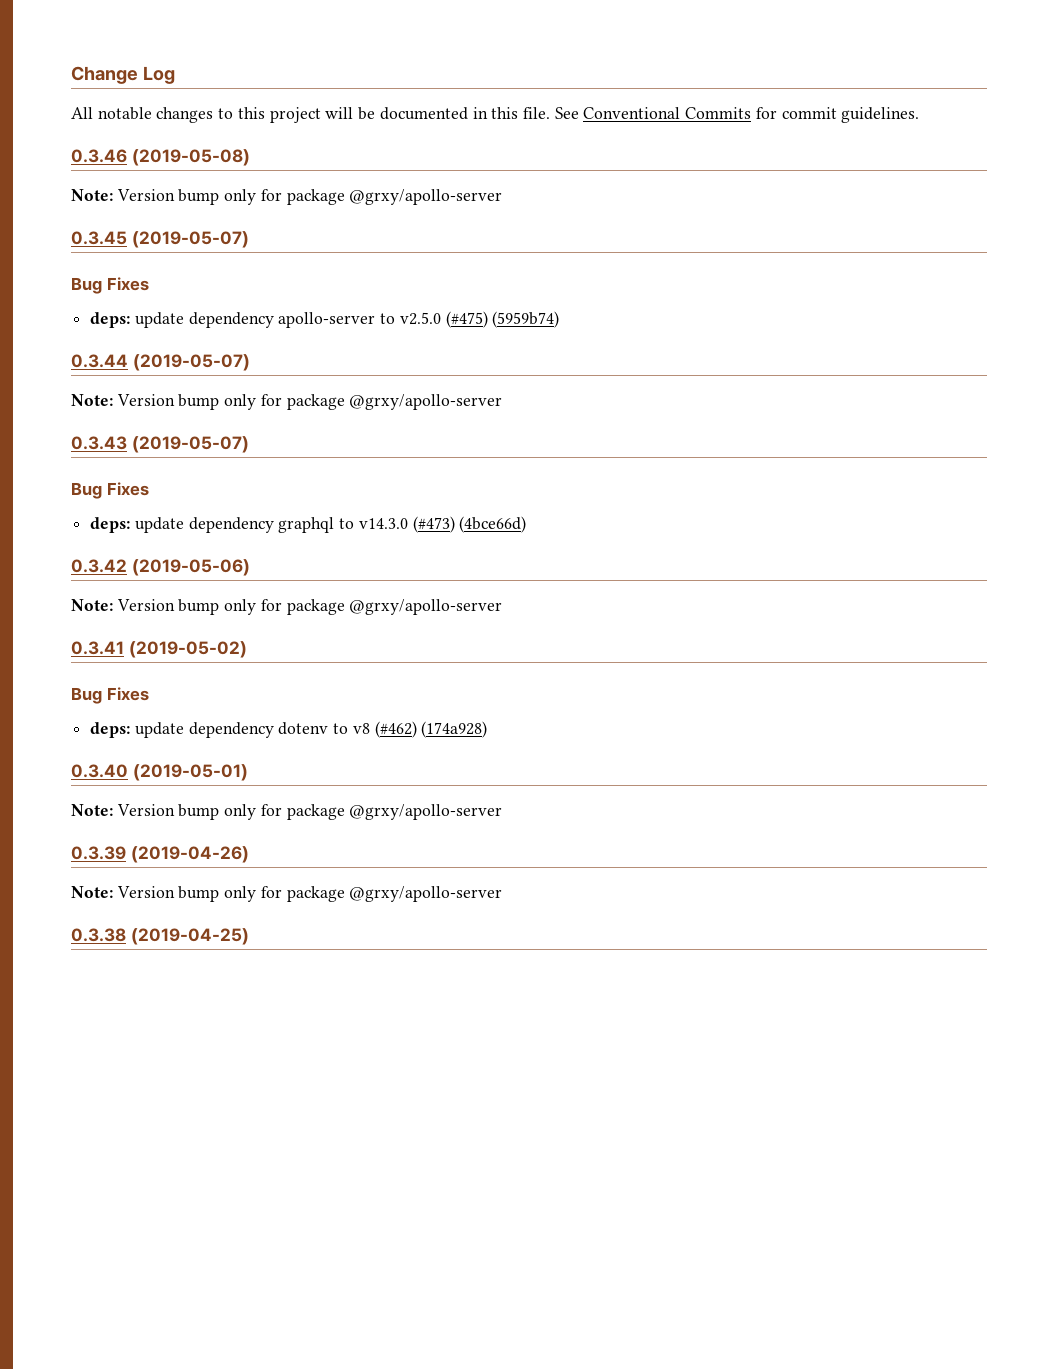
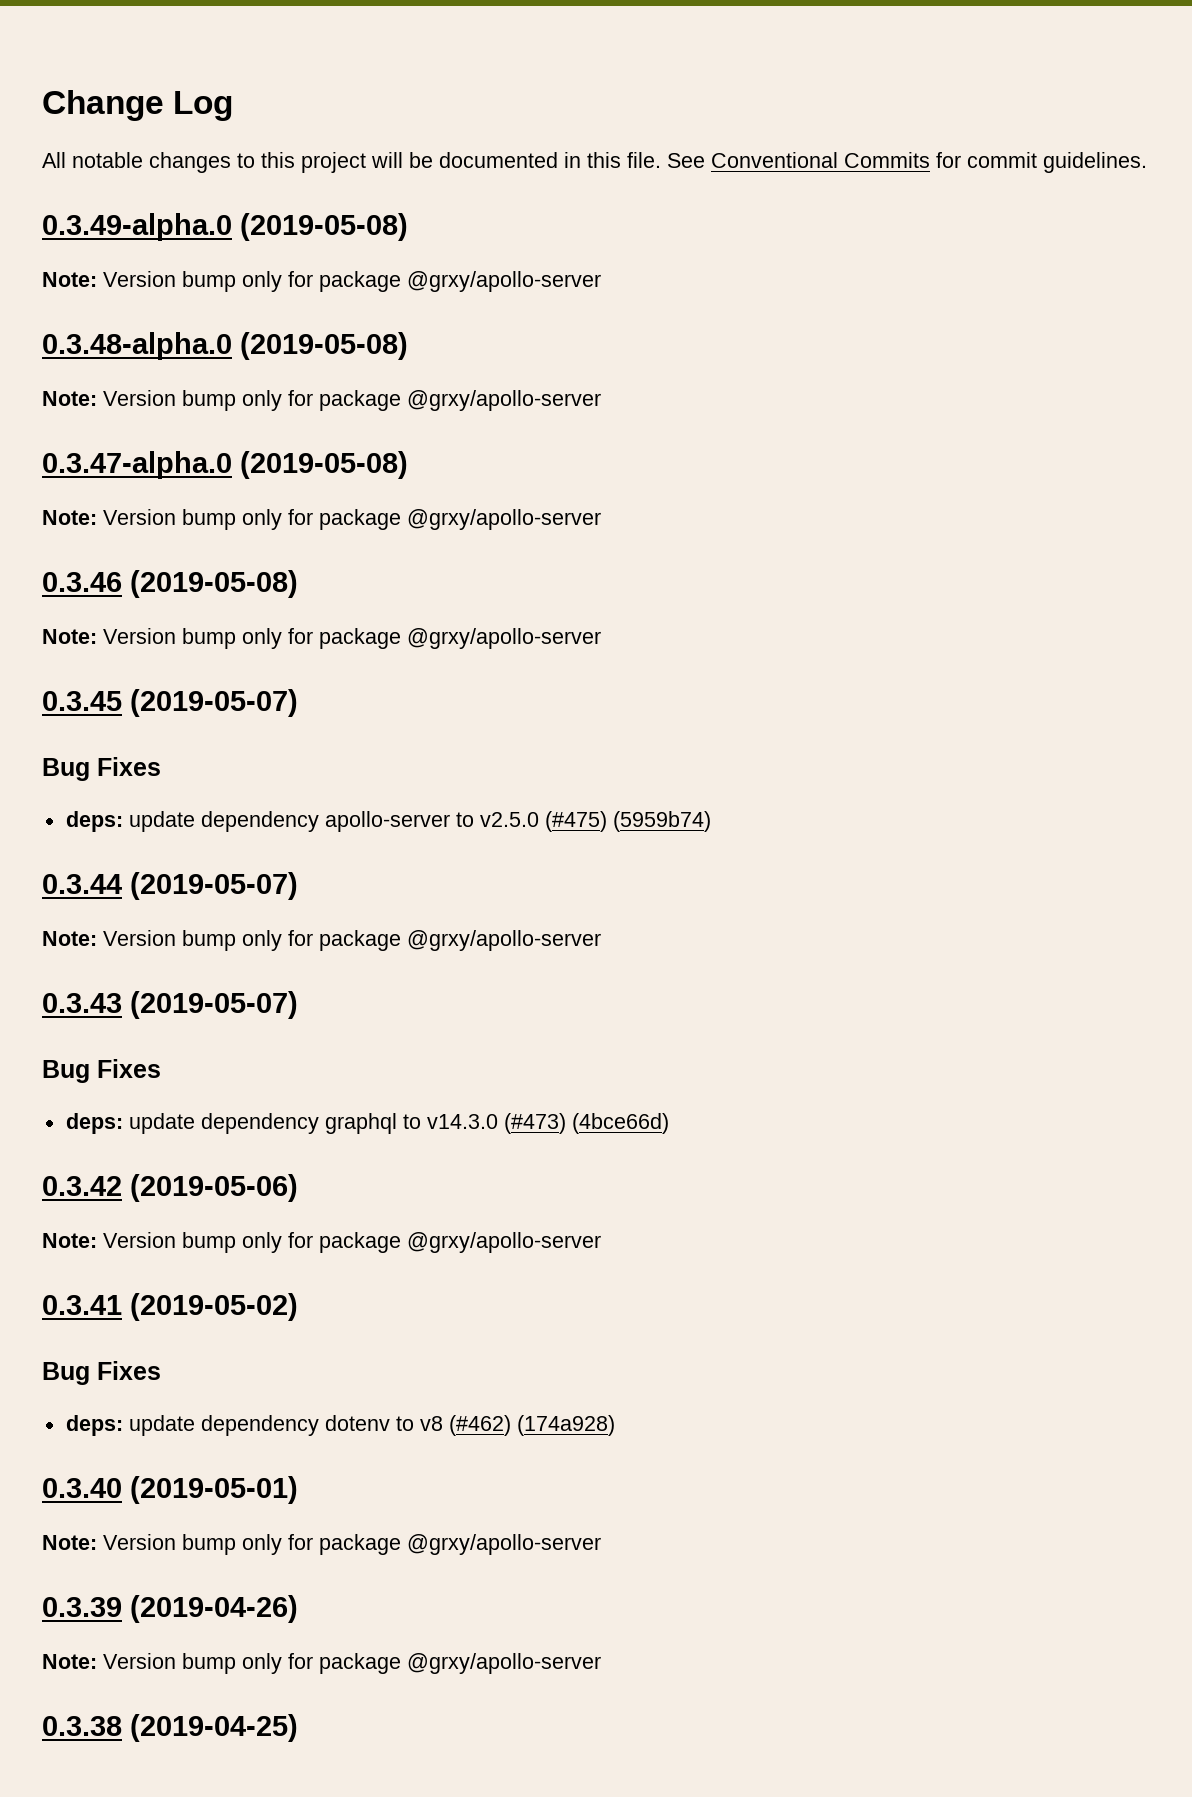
+ 0.3.49-alpha.0 (2019-05-08)
+ Note: Version bump only for package @grxy/apollo-server
+ 0.3.48-alpha.0 (2019-05-08)
+ Note: Version bump only for package @grxy/apollo-server
+ 0.3.47-alpha.0 (2019-05-08)
+ Note: Version bump only for package @grxy/apollo-server

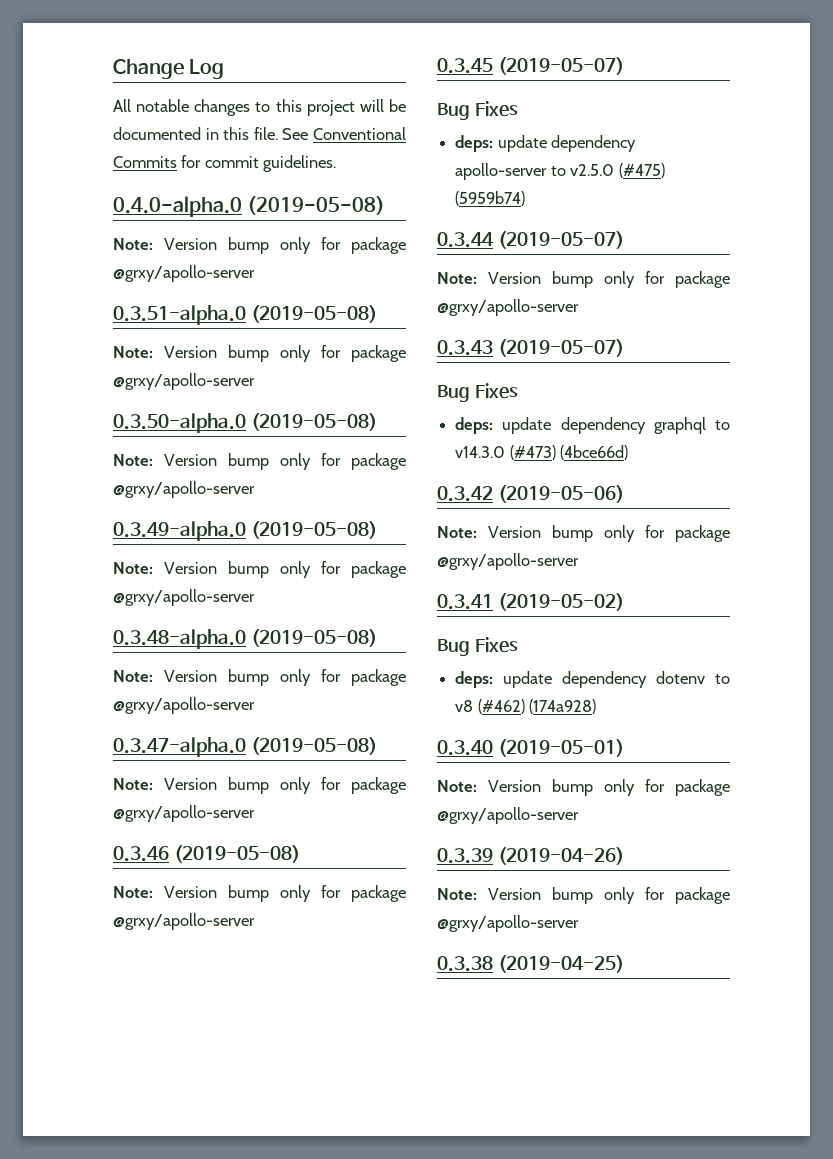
+ 0.4.0-alpha.0 (2019-05-08)
+ Note: Version bump only for package @grxy/apollo-server
+ 0.3.51-alpha.0 (2019-05-08)
+ Note: Version bump only for package @grxy/apollo-server
+ 0.3.50-alpha.0 (2019-05-08)
+ Note: Version bump only for package @grxy/apollo-server

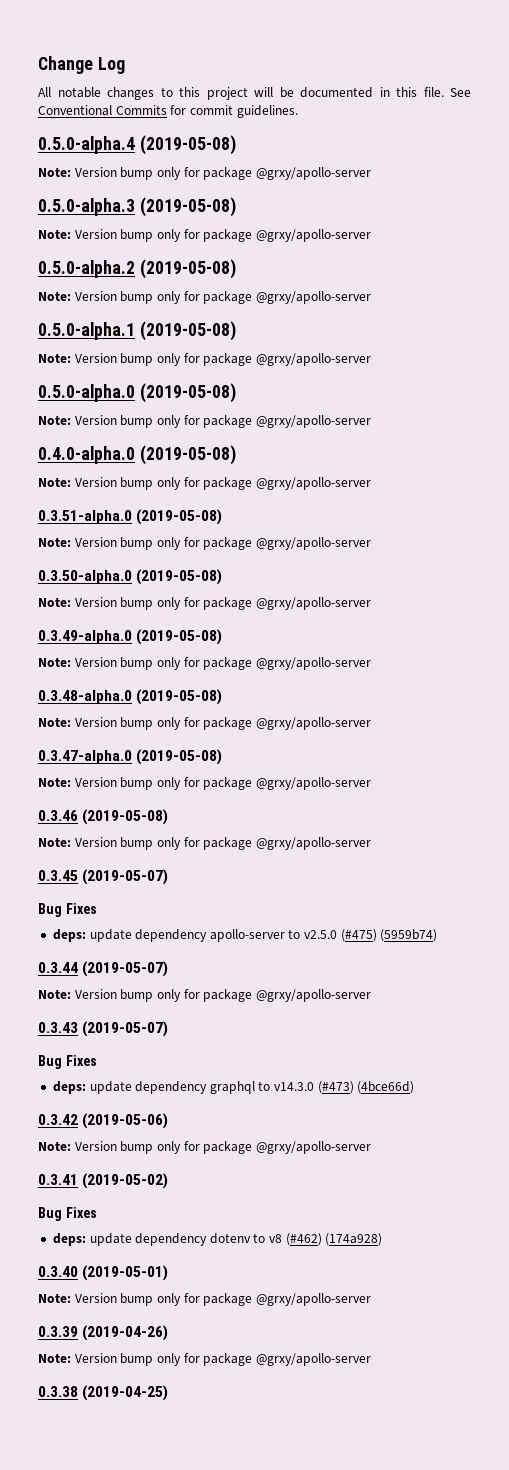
+ 0.5.0-alpha.4 (2019-05-08)
+ Note: Version bump only for package @grxy/apollo-server
+ 0.5.0-alpha.3 (2019-05-08)
+ Note: Version bump only for package @grxy/apollo-server
+ 0.5.0-alpha.2 (2019-05-08)
+ Note: Version bump only for package @grxy/apollo-server
+ 0.5.0-alpha.1 (2019-05-08)
+ Note: Version bump only for package @grxy/apollo-server
+ 0.5.0-alpha.0 (2019-05-08)
+ Note: Version bump only for package @grxy/apollo-server

